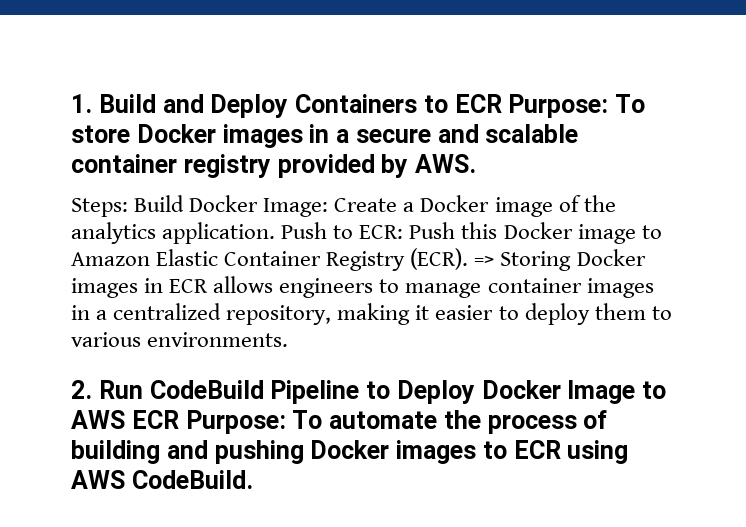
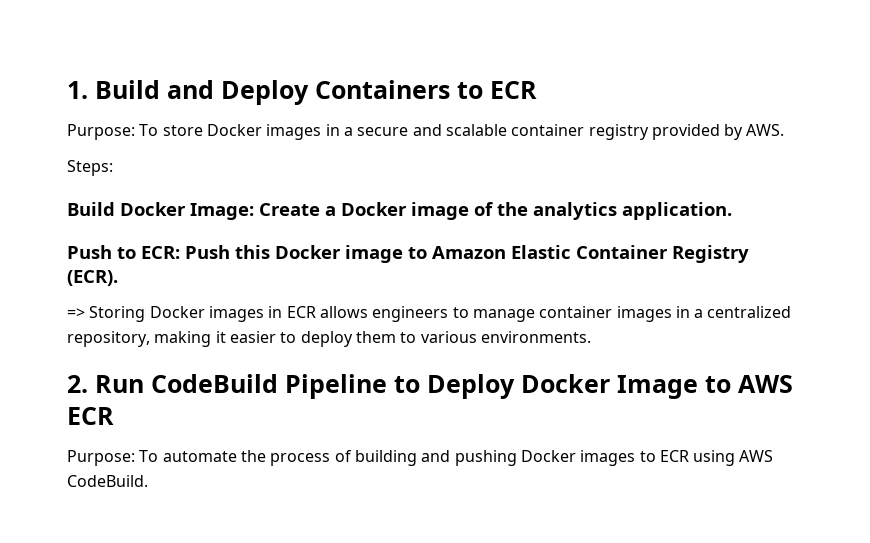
- 1. Build and Deploy Containers to ECR Purpose: To store Docker images in a secure and scalable container registry provided by AWS.
+ 1. Build and Deploy Containers to ECR
+ Purpose: To store Docker images in a secure and scalable container registry provided by AWS.
- Steps: Build Docker Image: Create a Docker image of the analytics application. Push to ECR: Push this Docker image to Amazon Elastic Container Registry (ECR). => Storing Docker images in ECR allows engineers to manage container images in a centralized repository, making it easier to deploy them to various environments.
+ Steps:
+ Build Docker Image: Create a Docker image of the analytics application.
+ Push to ECR: Push this Docker image to Amazon Elastic Container Registry (ECR).
+ => Storing Docker images in ECR allows engineers to manage container images in a centralized repository, making it easier to deploy them to various environments.
- 2. Run CodeBuild Pipeline to Deploy Docker Image to AWS ECR Purpose: To automate the process of building and pushing Docker images to ECR using AWS CodeBuild.
+ 2. Run CodeBuild Pipeline to Deploy Docker Image to AWS ECR
+ Purpose: To automate the process of building and pushing Docker images to ECR using AWS CodeBuild.

